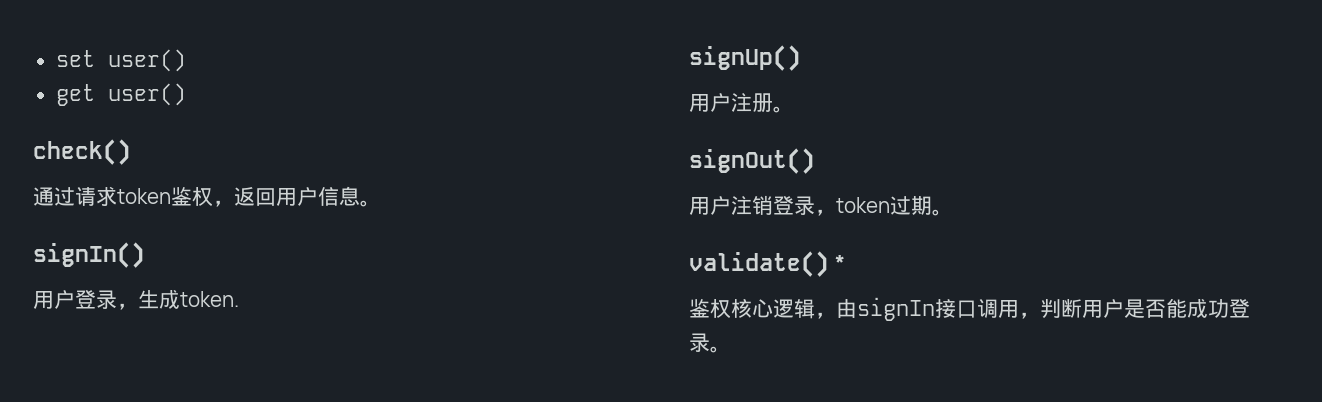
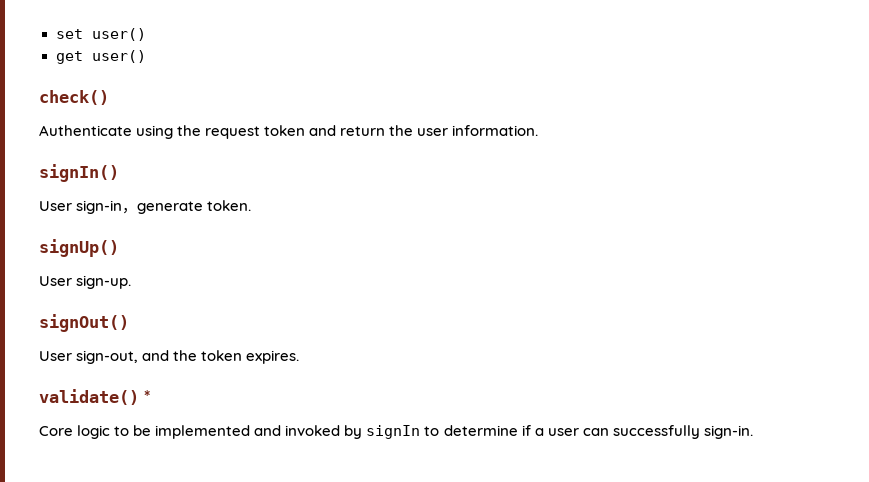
- 通过请求token鉴权，返回用户信息。
+ Authenticate using the request token and return the user information.
  signIn()
- 用户登录，生成token.
+ User sign-in，generate token.
- 用户注册。
+ User sign-up.
- 用户注销登录，token过期。
+ User sign-out, and the token expires.
  validate() *
- 鉴权核心逻辑，由signIn接口调用，判断用户是否能成功登录。
+ Core logic to be implemented and invoked by signIn to determine if a user can successfully sign-in.

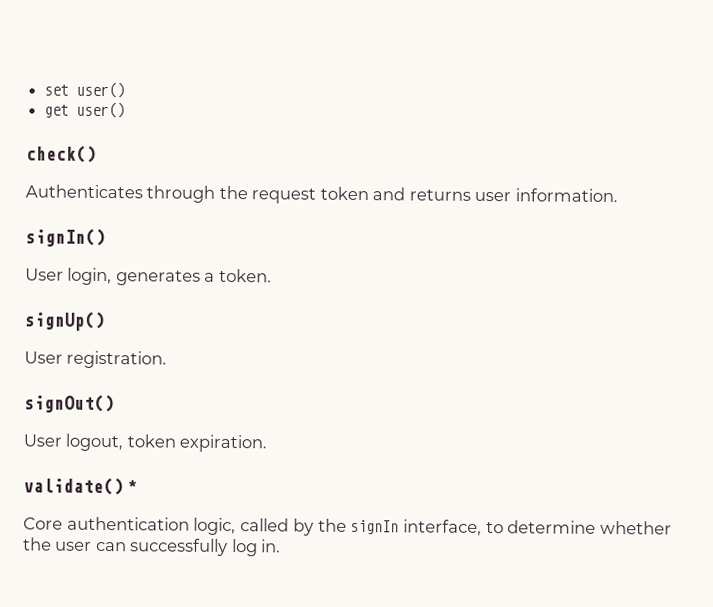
- Authenticate using the request token and return the user information.
+ Authenticates through the request token and returns user information.
- User sign-in，generate token.
+ User login, generates a token.
- User sign-up.
+ User registration.
- User sign-out, and the token expires.
+ User logout, token expiration.
  validate() *
- Core logic to be implemented and invoked by signIn to determine if a user can successfully sign-in.
+ Core authentication logic, called by the signIn interface, to determine whether the user can successfully log in.

